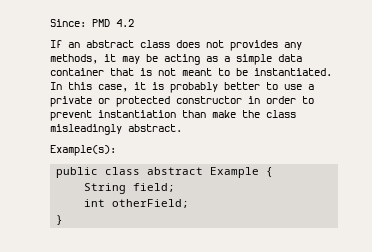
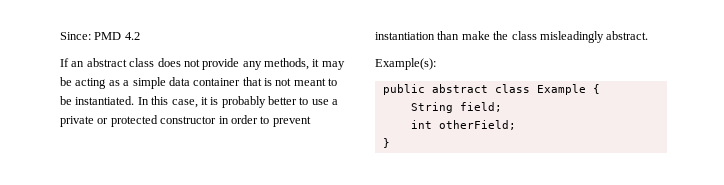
- If an abstract class does not provides any methods, it may be acting as a simple data container that is not meant to be instantiated.
+ If an abstract class does not provide any methods, it may be acting as a simple data container that is not meant to be instantiated.
- public class abstract Example {
+ public abstract class Example {

